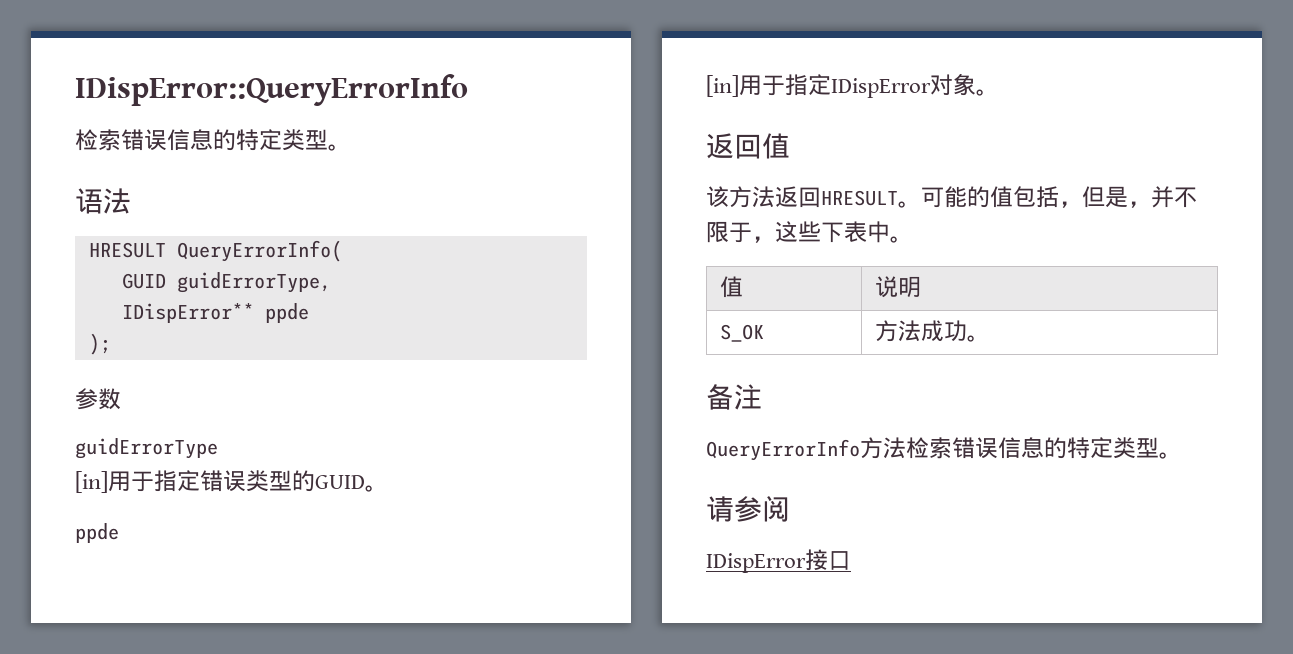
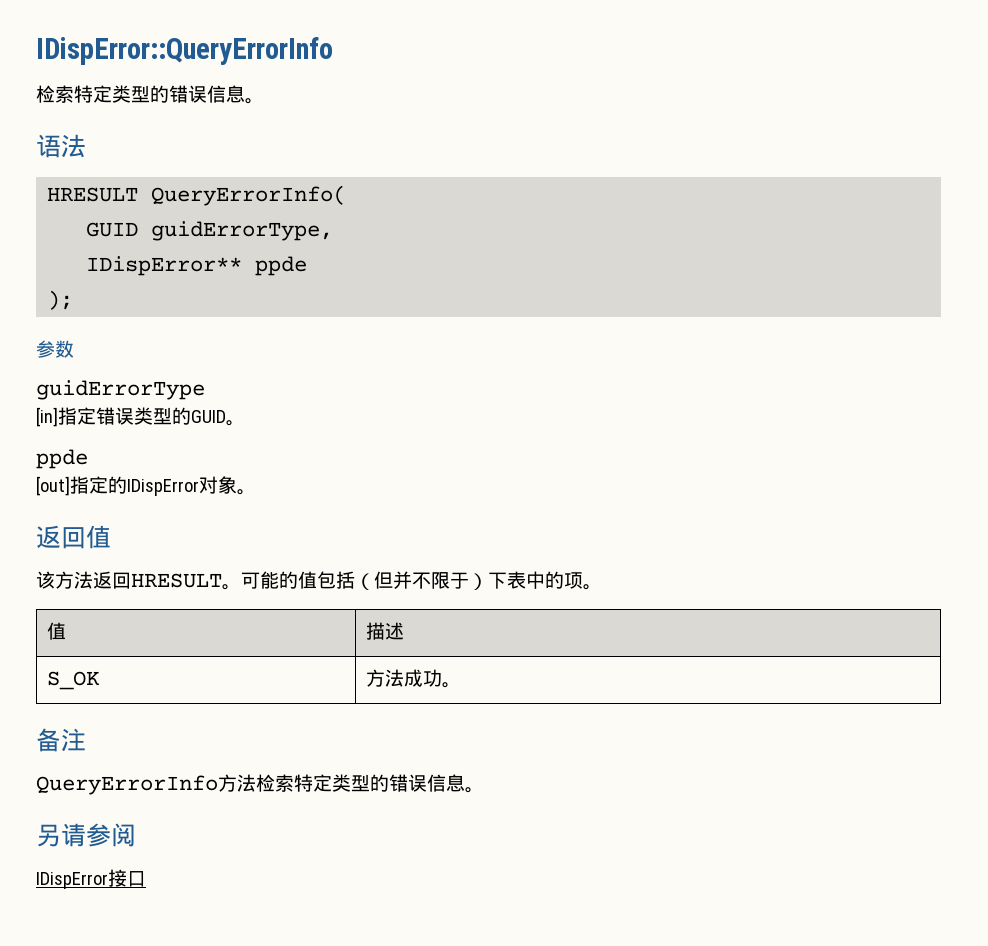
  IDispError::QueryErrorInfo
- 检索错误信息的特定类型。
+ 检索特定类型的错误信息。
- [in]用于指定错误类型的GUID。
+ [in]指定错误类型的GUID。
- [in]用于指定IDispError对象。
+ [out]指定的IDispError对象。
- 可能的值包括，但是，并不限于，这些下表中。
+ 可能的值包括（但并不限于）下表中的项。
- 值 | 说明
+ 值 | 描述
- QueryErrorInfo方法检索错误信息的特定类型。
- 请参阅
+ QueryErrorInfo方法检索特定类型的错误信息。
+ 另请参阅

